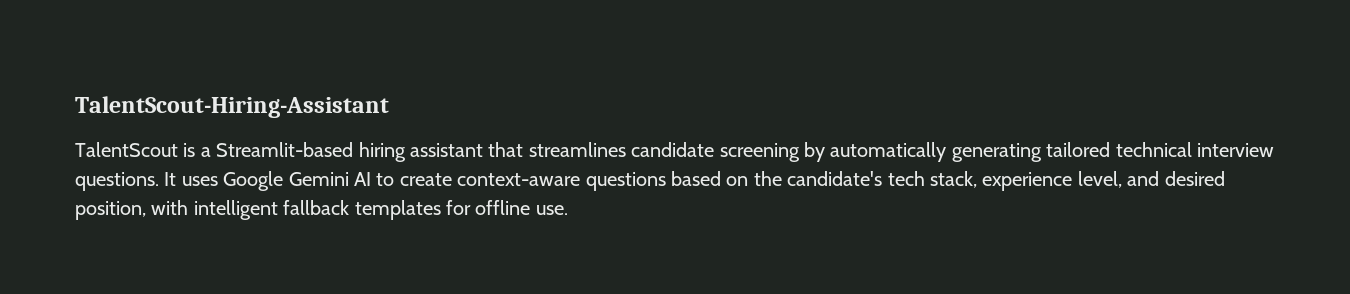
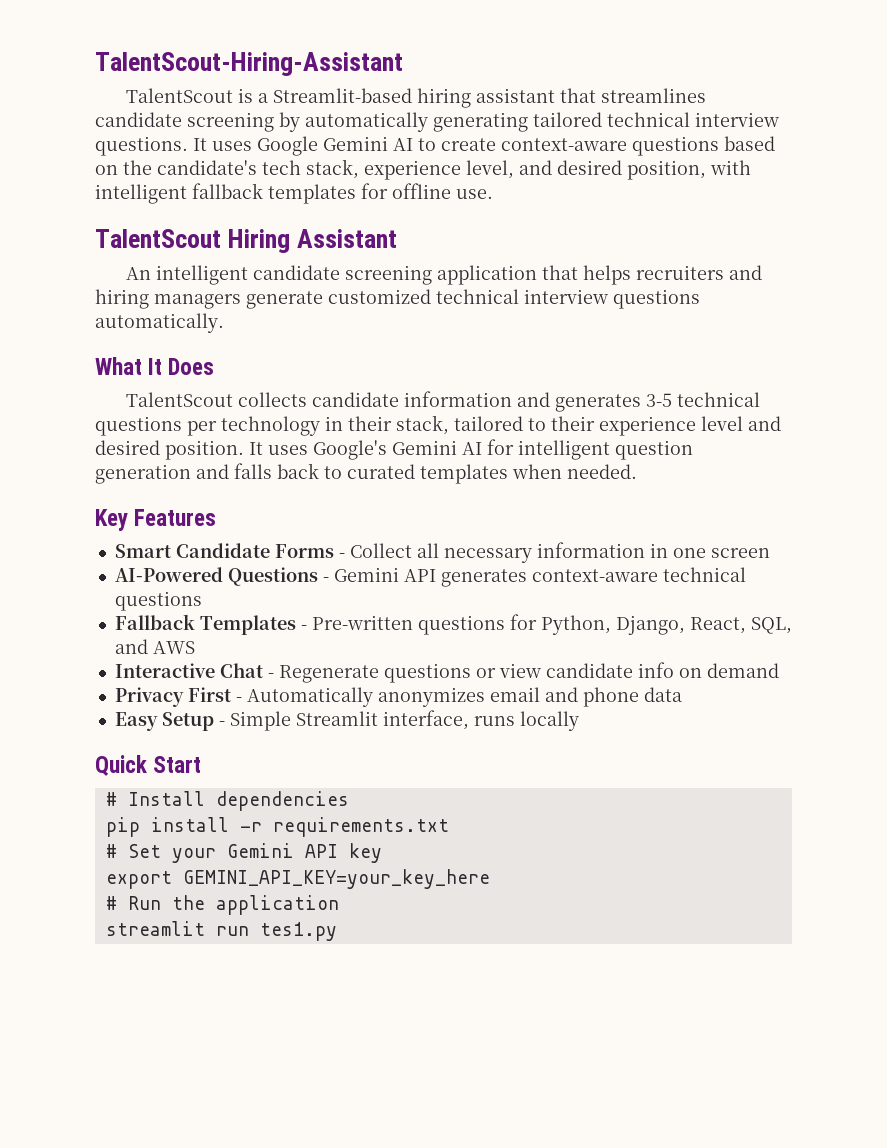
+ TalentScout Hiring Assistant
+ An intelligent candidate screening application that helps recruiters and hiring managers generate customized technical interview questions automatically.
+ What It Does
+ TalentScout collects candidate information and generates 3-5 technical questions per technology in their stack, tailored to their experience level and desired position. It uses Google's Gemini AI for intelligent question generation and falls back to curated templates when needed.
+ Key Features
+ Smart Candidate Forms - Collect all necessary information in one screen
+ AI-Powered Questions - Gemini API generates context-aware technical questions
+ Fallback Templates - Pre-written questions for Python, Django, React, SQL, and AWS
+ Interactive Chat - Regenerate questions or view candidate info on demand
+ Privacy First - Automatically anonymizes email and phone data
+ Easy Setup - Simple Streamlit interface, runs locally
+ Quick Start
+ # Install dependencies
+ pip install -r requirements.txt
+ # Set your Gemini API key
+ export GEMINI_API_KEY=your_key_here
+ # Run the application
+ streamlit run tes1.py

